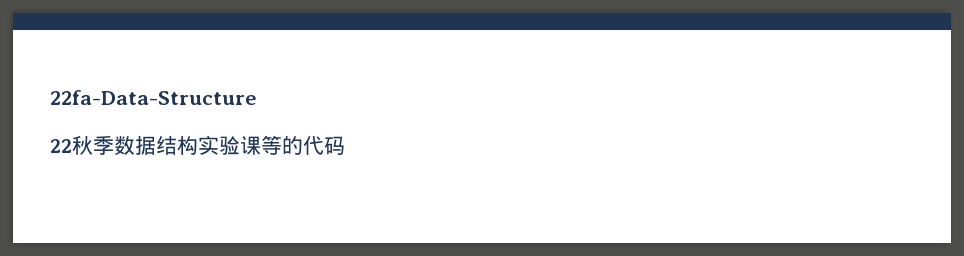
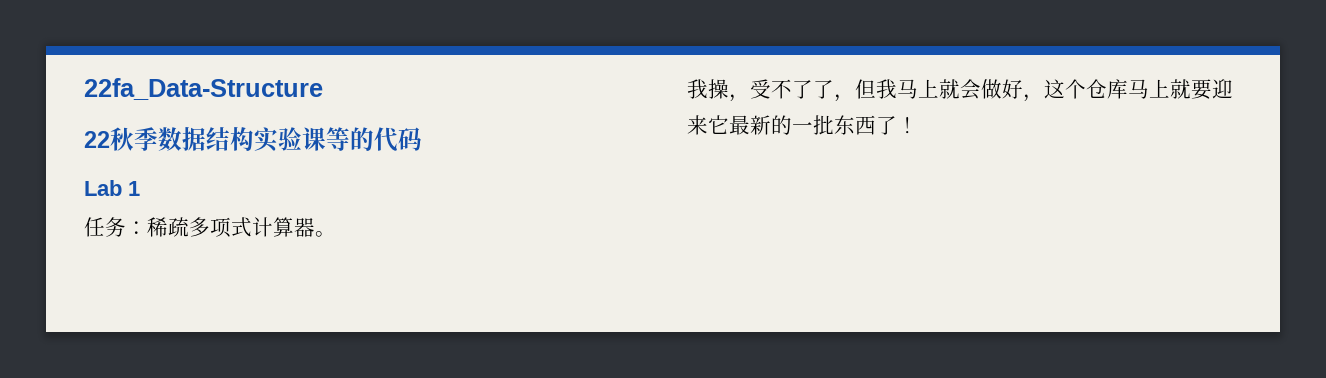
- 22fa-Data-Structure
+ 22fa_Data-Structure
+ Lab 1
+ 任务：稀疏多项式计算器。
+ 我操，受不了了，但我马上就会做好，这个仓库马上就要迎来它最新的一批东西了！

